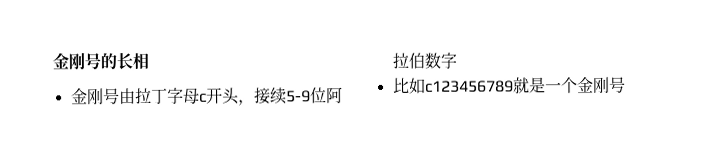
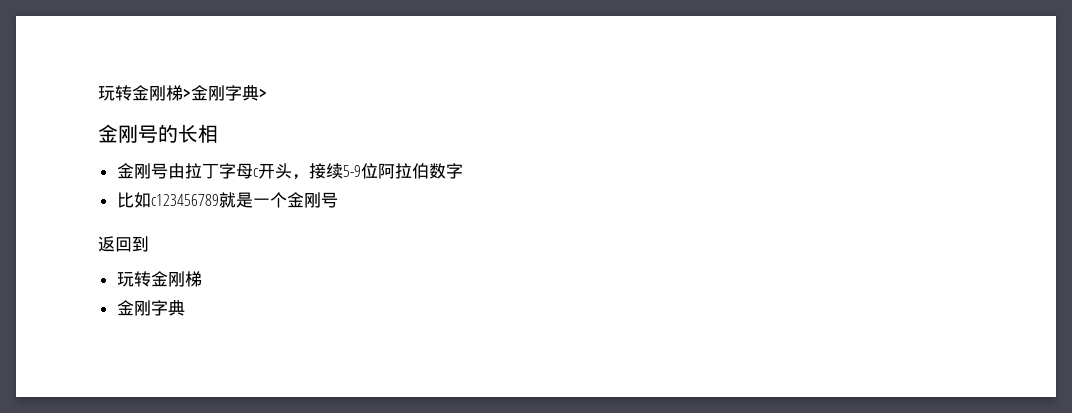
+ 玩转金刚梯>金刚字典>
+ 返回到
+ 玩转金刚梯
+ 金刚字典

